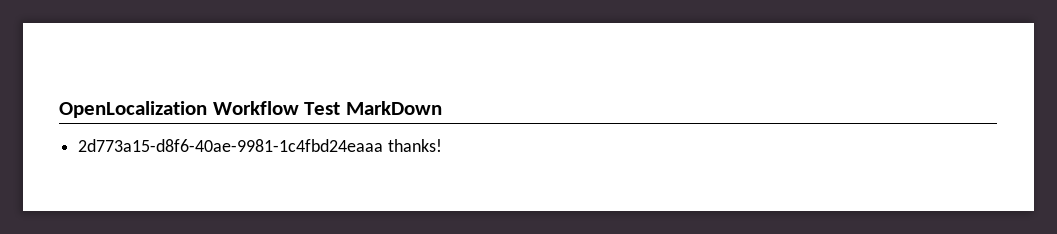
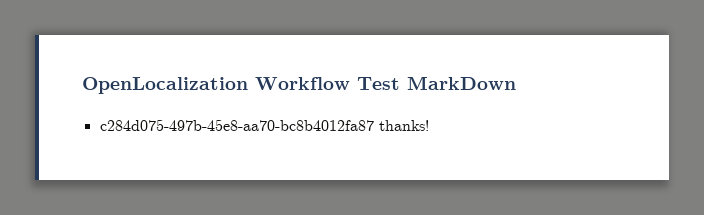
- 2d773a15-d8f6-40ae-9981-1c4fbd24eaaa thanks!
+ c284d075-497b-45e8-aa70-bc8b4012fa87 thanks!

